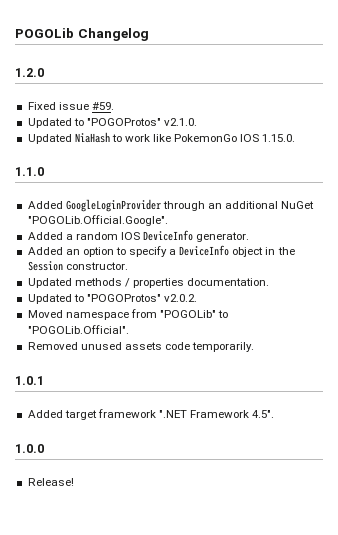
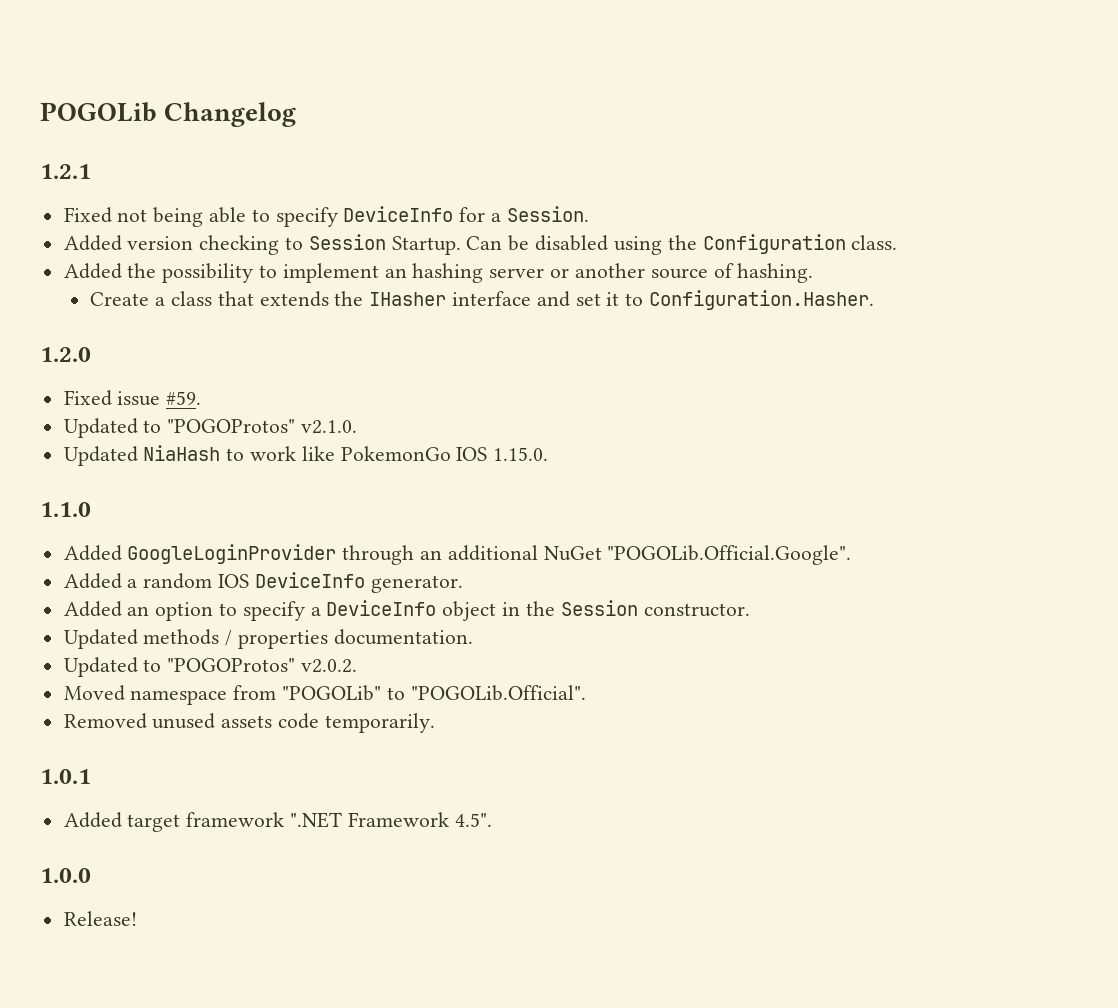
+ 1.2.1
+ Fixed not being able to specify DeviceInfo for a Session.
+ Added version checking to Session Startup. Can be disabled using the Configuration class.
+ Added the possibility to implement an hashing server or another source of hashing.
+ Create a class that extends the IHasher interface and set it to Configuration.Hasher.

